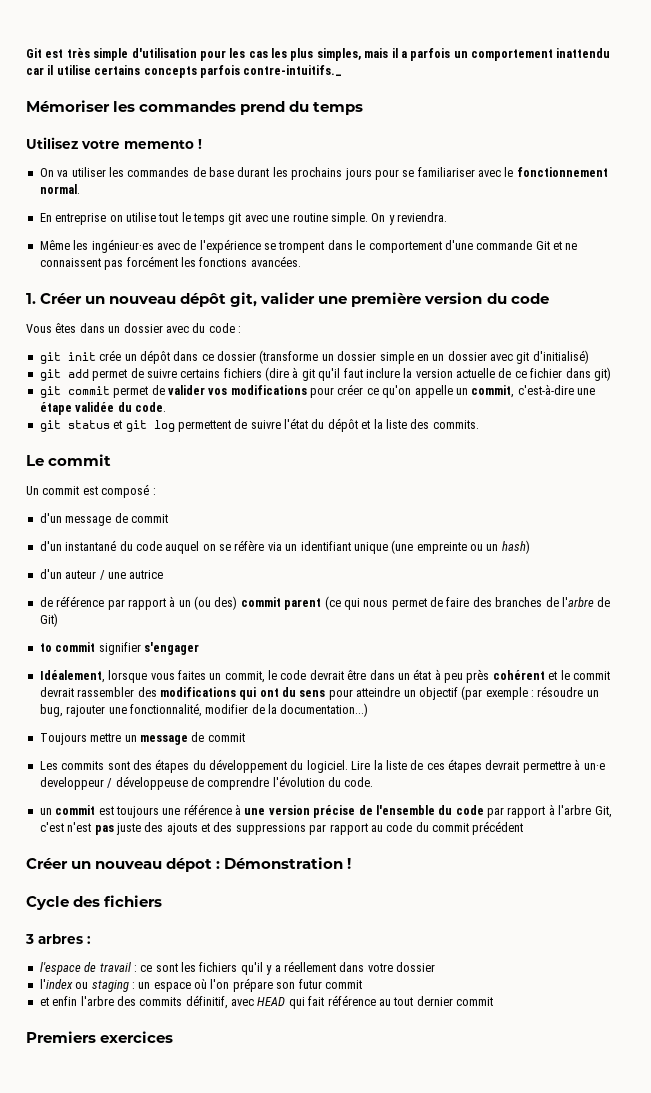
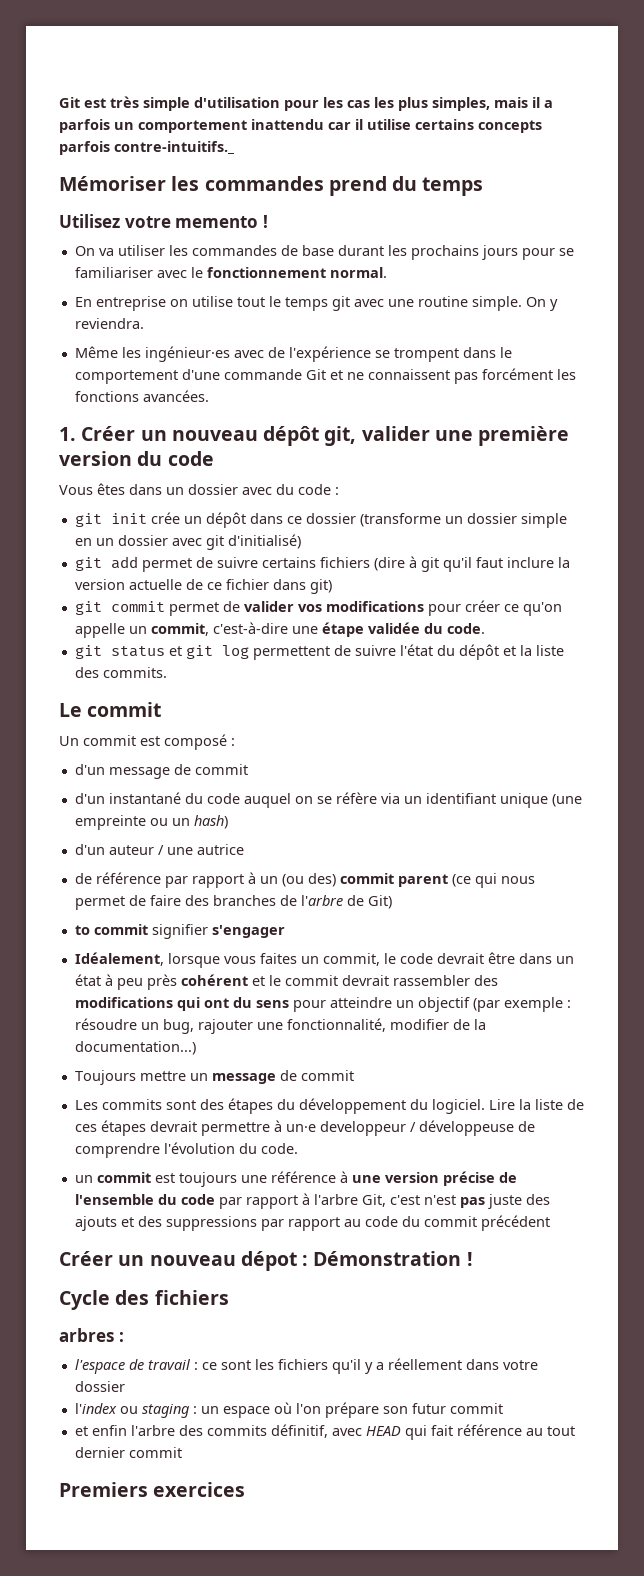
- 3 arbres :
+ arbres :

